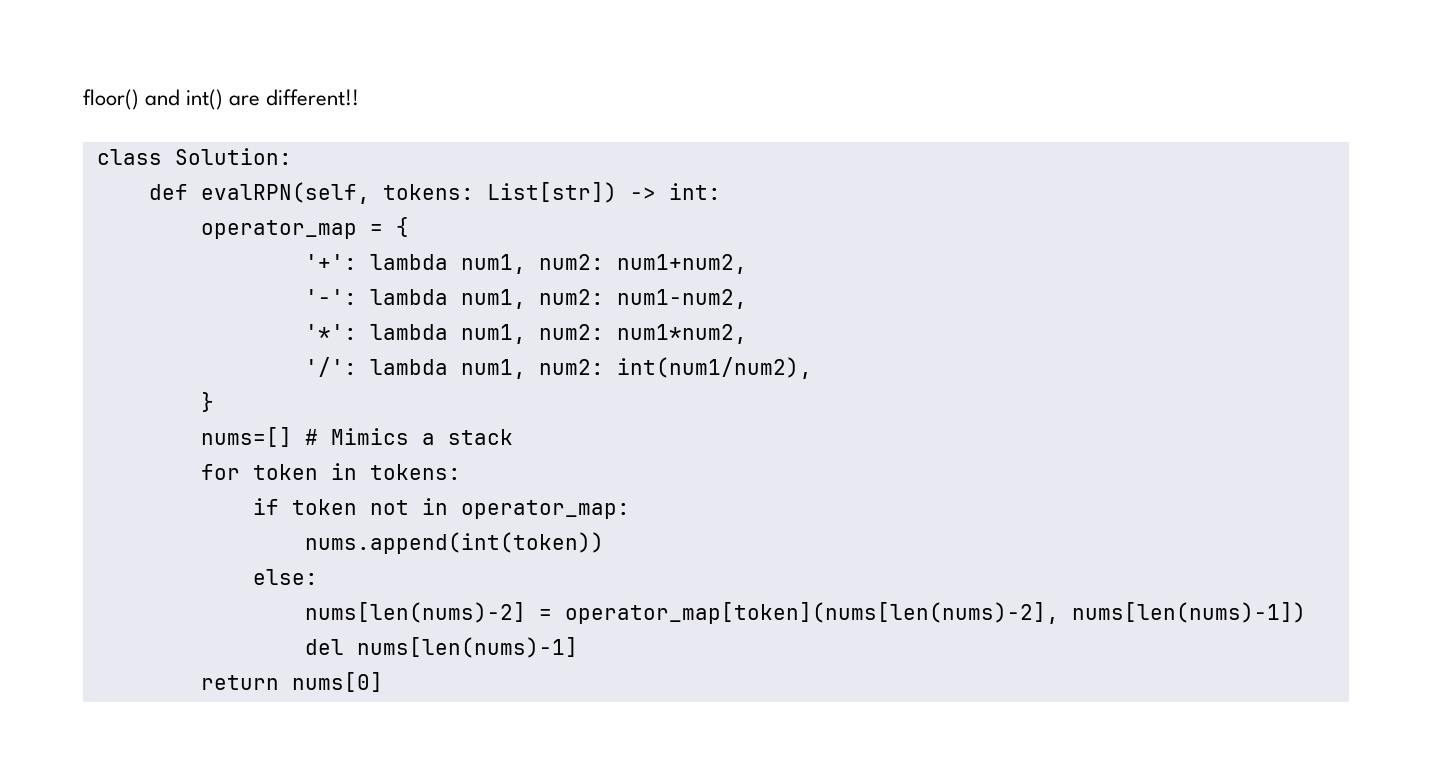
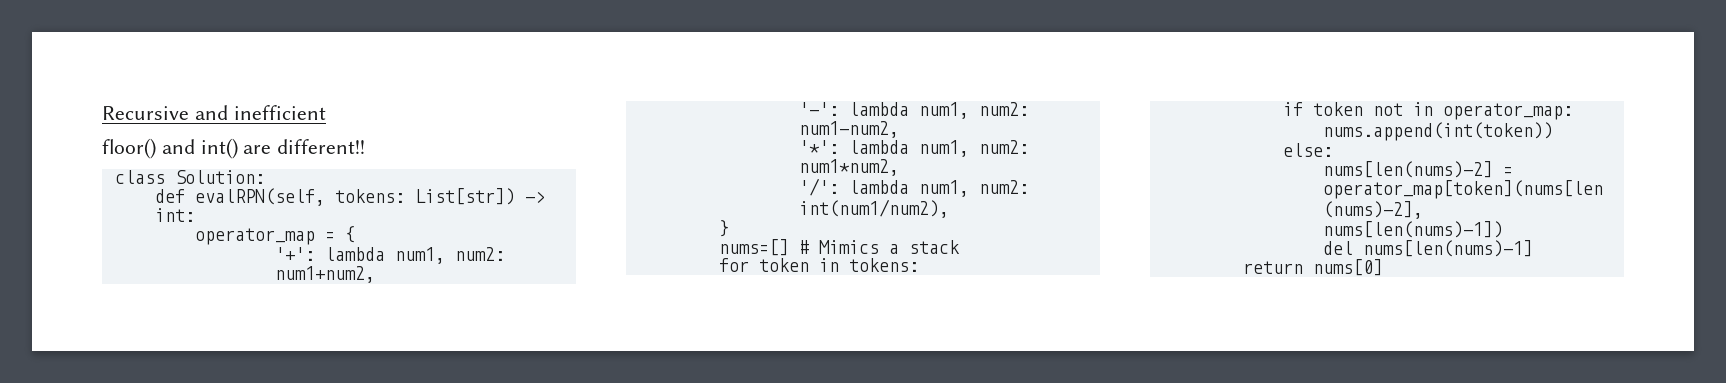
+ Recursive and inefficient

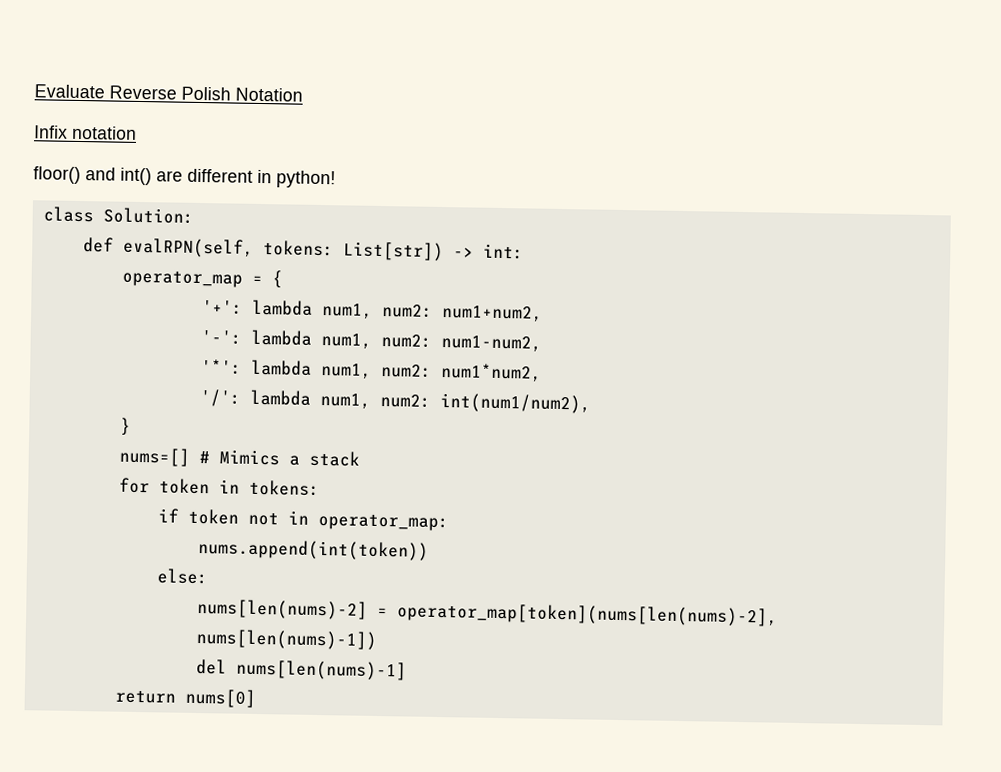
- Recursive and inefficient
+ Evaluate Reverse Polish Notation
+ Infix notation
- floor() and int() are different!!
+ floor() and int() are different in python!

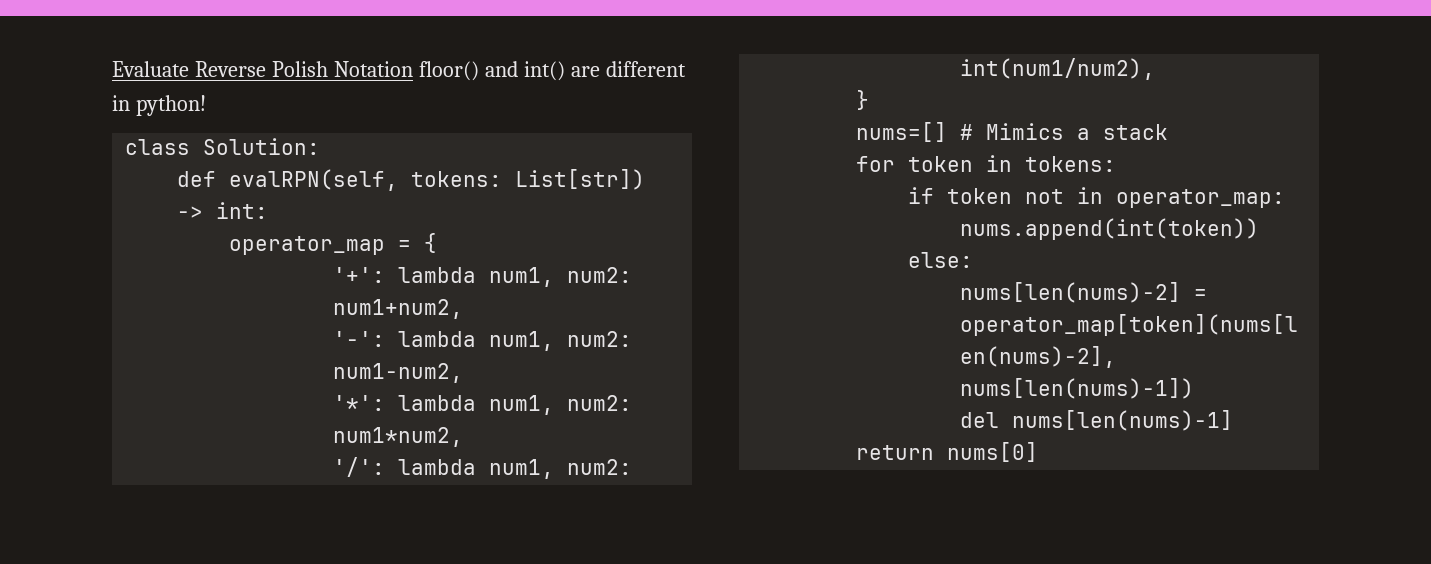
- Evaluate Reverse Polish Notation
- Infix notation
- floor() and int() are different in python!
+ Evaluate Reverse Polish Notation floor() and int() are different in python!

